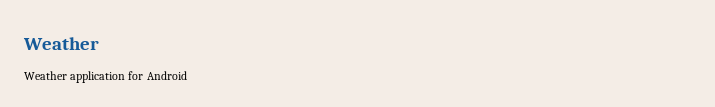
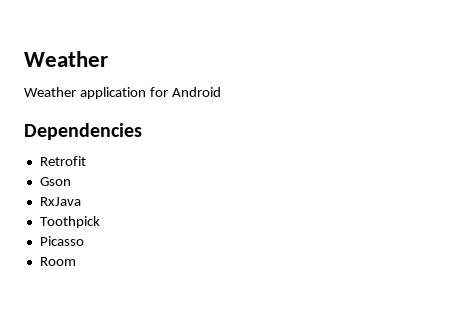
+ Dependencies
+ Retrofit
+ Gson
+ RxJava
+ Toothpick
+ Picasso
+ Room

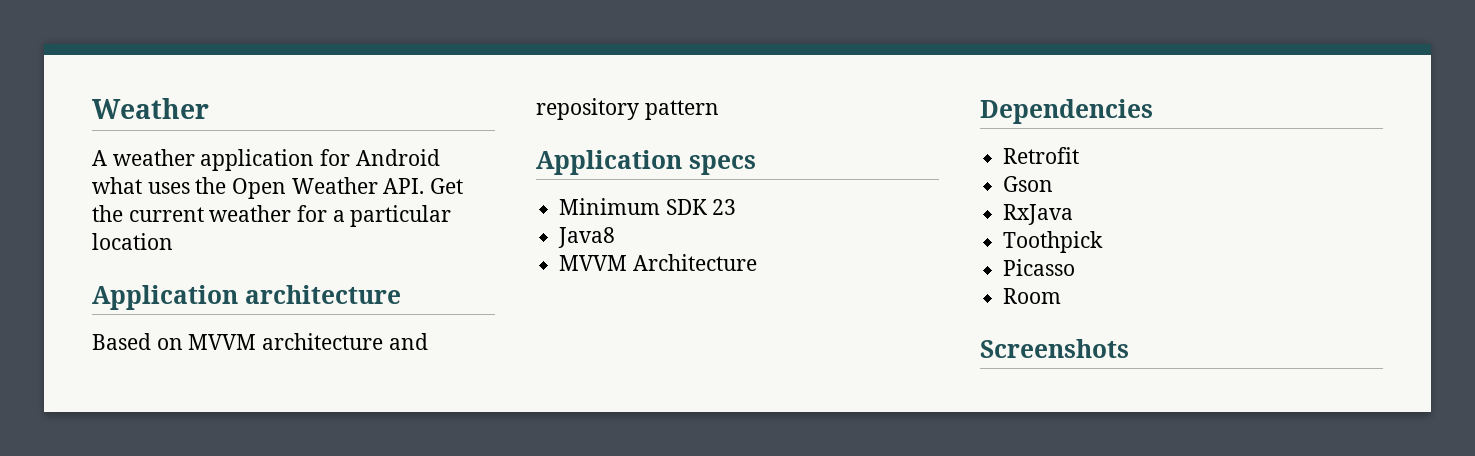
- Weather application for Android
+ A weather application for Android what uses the Open Weather API. Get the current weather for a particular location
+ Application architecture
+ Based on MVVM architecture and repository pattern
+ Application specs
+ Minimum SDK 23
+ Java8
+ MVVM Architecture
+ Screenshots

